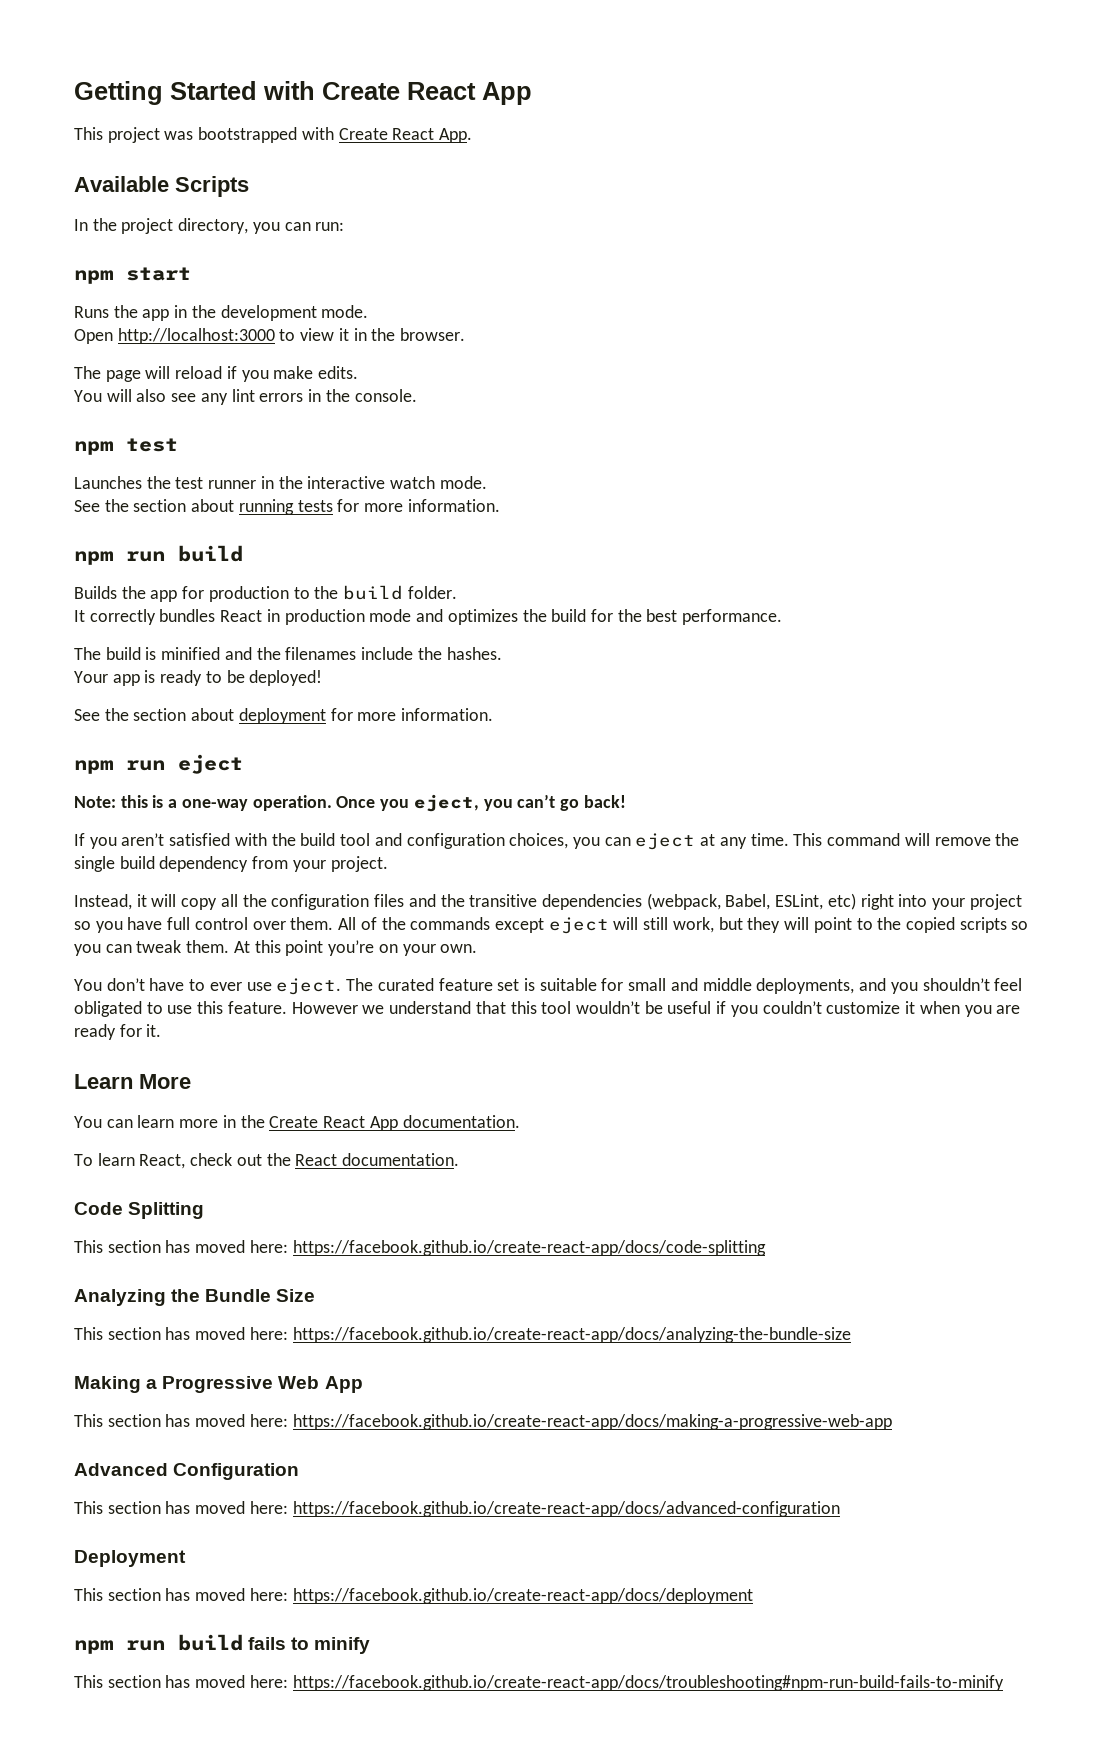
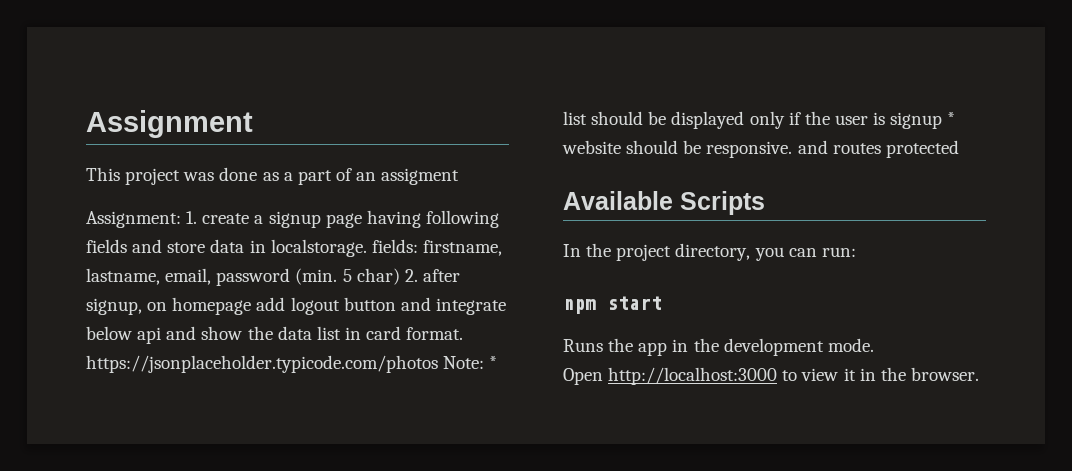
- Getting Started with Create React App
- This project was bootstrapped with Create React App.
+ Assignment
+ This project was done as a part of an assigment
+ Assignment: 1. create a signup page having following fields and store data in localstorage. fields: firstname, lastname, email, password (min. 5 char) 2. after signup, on homepage add logout button and integrate below api and show the data list in card format. https://jsonplaceholder.typicode.com/photos Note: * list should be displayed only if the user is signup * website should be responsive. and routes protected
- The page will reload if you make edits.
- You will also see any lint errors in the console.
- npm test
- Launches the test runner in the interactive watch mode.
- See the section about running tests for more information.
- npm run build
- Builds the app for production to the build folder.
- It correctly bundles React in production mode and optimizes the build for the best performance.
- The build is minified and the filenames include the hashes.
- Your app is ready to be deployed!
- See the section about deployment for more information.
- npm run eject
- Note: this is a one-way operation. Once you eject, you can’t go back!
- If you aren’t satisfied with the build tool and configuration choices, you can eject at any time. This command will remove the single build dependency from your project.
- Instead, it will copy all the configuration files and the transitive dependencies (webpack, Babel, ESLint, etc) right into your project so you have full control over them. All of the commands except eject will still work, but they will point to the copied scripts so you can tweak them. At this point you’re on your own.
- You don’t have to ever use eject. The curated feature set is suitable for small and middle deployments, and you shouldn’t feel obligated to use this feature. However we understand that this tool wouldn’t be useful if you couldn’t customize it when you are ready for it.
- Learn More
- You can learn more in the Create React App documentation.
- To learn React, check out the React documentation.
- Code Splitting
- This section has moved here: https://facebook.github.io/create-react-app/docs/code-splitting
- Analyzing the Bundle Size
- This section has moved here: https://facebook.github.io/create-react-app/docs/analyzing-the-bundle-size
- Making a Progressive Web App
- This section has moved here: https://facebook.github.io/create-react-app/docs/making-a-progressive-web-app
- Advanced Configuration
- This section has moved here: https://facebook.github.io/create-react-app/docs/advanced-configuration
- Deployment
- This section has moved here: https://facebook.github.io/create-react-app/docs/deployment
- npm run build fails to minify
- This section has moved here: https://facebook.github.io/create-react-app/docs/troubleshooting#npm-run-build-fails-to-minify

